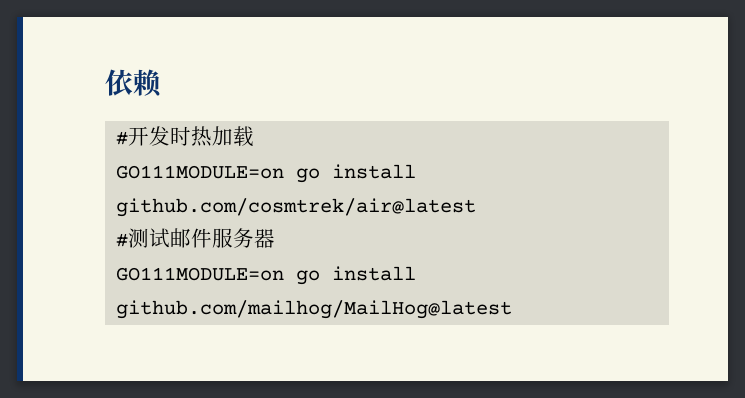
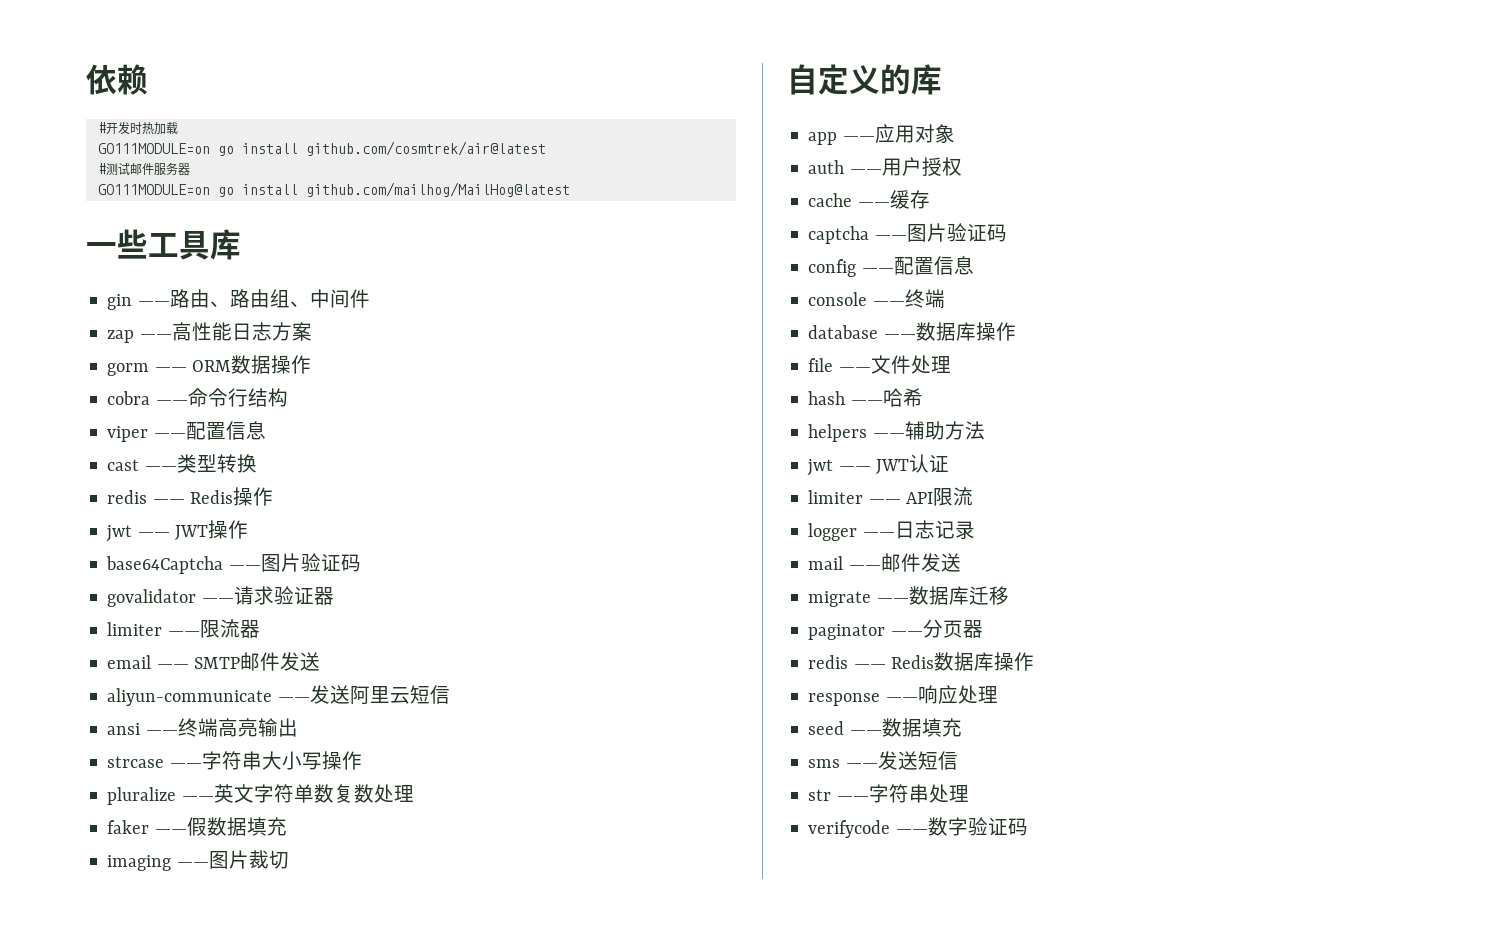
+ 一些工具库
+ gin ——路由、路由组、中间件
+ zap ——高性能日志方案
+ gorm —— ORM数据操作
+ cobra ——命令行结构
+ viper ——配置信息
+ cast ——类型转换
+ redis —— Redis操作
+ jwt —— JWT操作
+ base64Captcha ——图片验证码
+ govalidator ——请求验证器
+ limiter ——限流器
+ email —— SMTP邮件发送
+ aliyun-communicate ——发送阿里云短信
+ ansi ——终端高亮输出
+ strcase ——字符串大小写操作
+ pluralize ——英文字符单数复数处理
+ faker ——假数据填充
+ imaging ——图片裁切
+ 自定义的库
+ app ——应用对象
+ auth ——用户授权
+ cache ——缓存
+ captcha ——图片验证码
+ config ——配置信息
+ console ——终端
+ database ——数据库操作
+ file ——文件处理
+ hash ——哈希
+ helpers ——辅助方法
+ jwt —— JWT认证
+ limiter —— API限流
+ logger ——日志记录
+ mail ——邮件发送
+ migrate ——数据库迁移
+ paginator ——分页器
+ redis —— Redis数据库操作
+ response ——响应处理
+ seed ——数据填充
+ sms ——发送短信
+ str ——字符串处理
+ verifycode ——数字验证码

